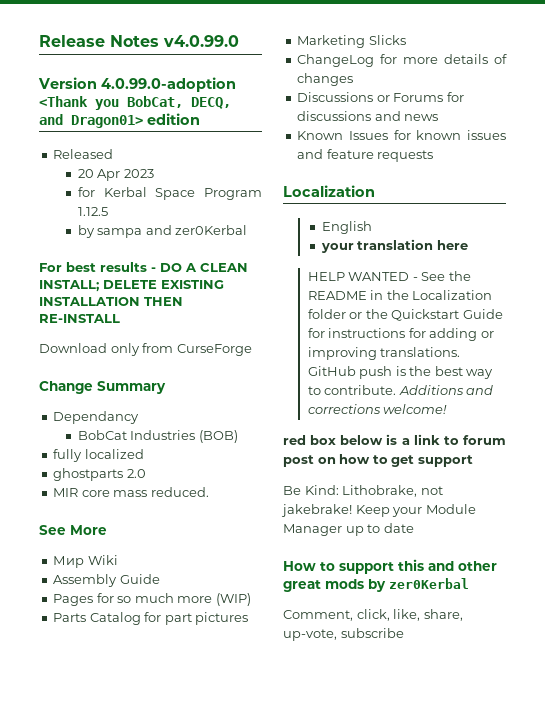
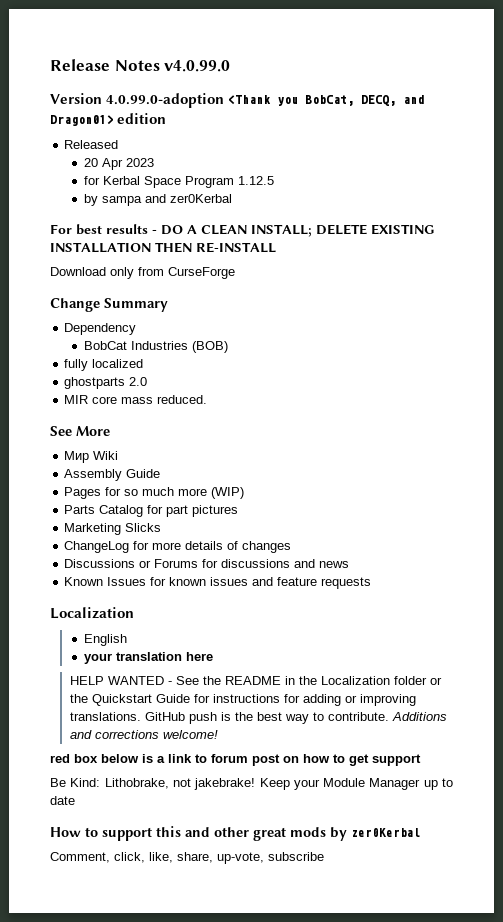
- Dependancy
+ Dependency

